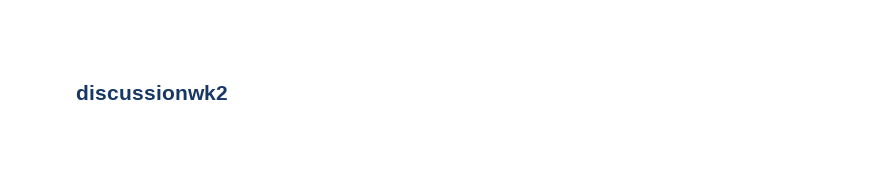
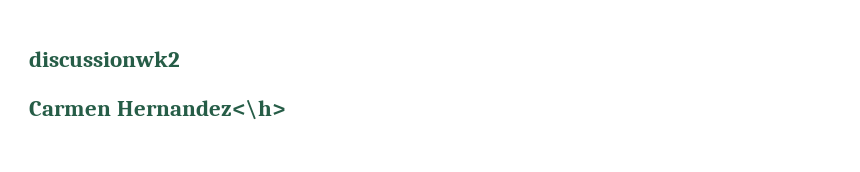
+ Carmen Hernandez<\h>

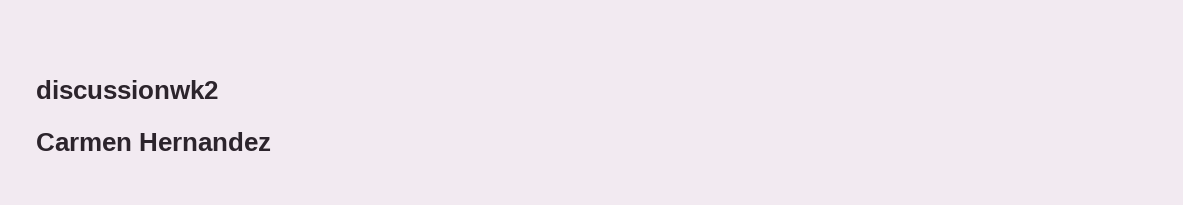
- Carmen Hernandez<\h>
+ Carmen Hernandez

